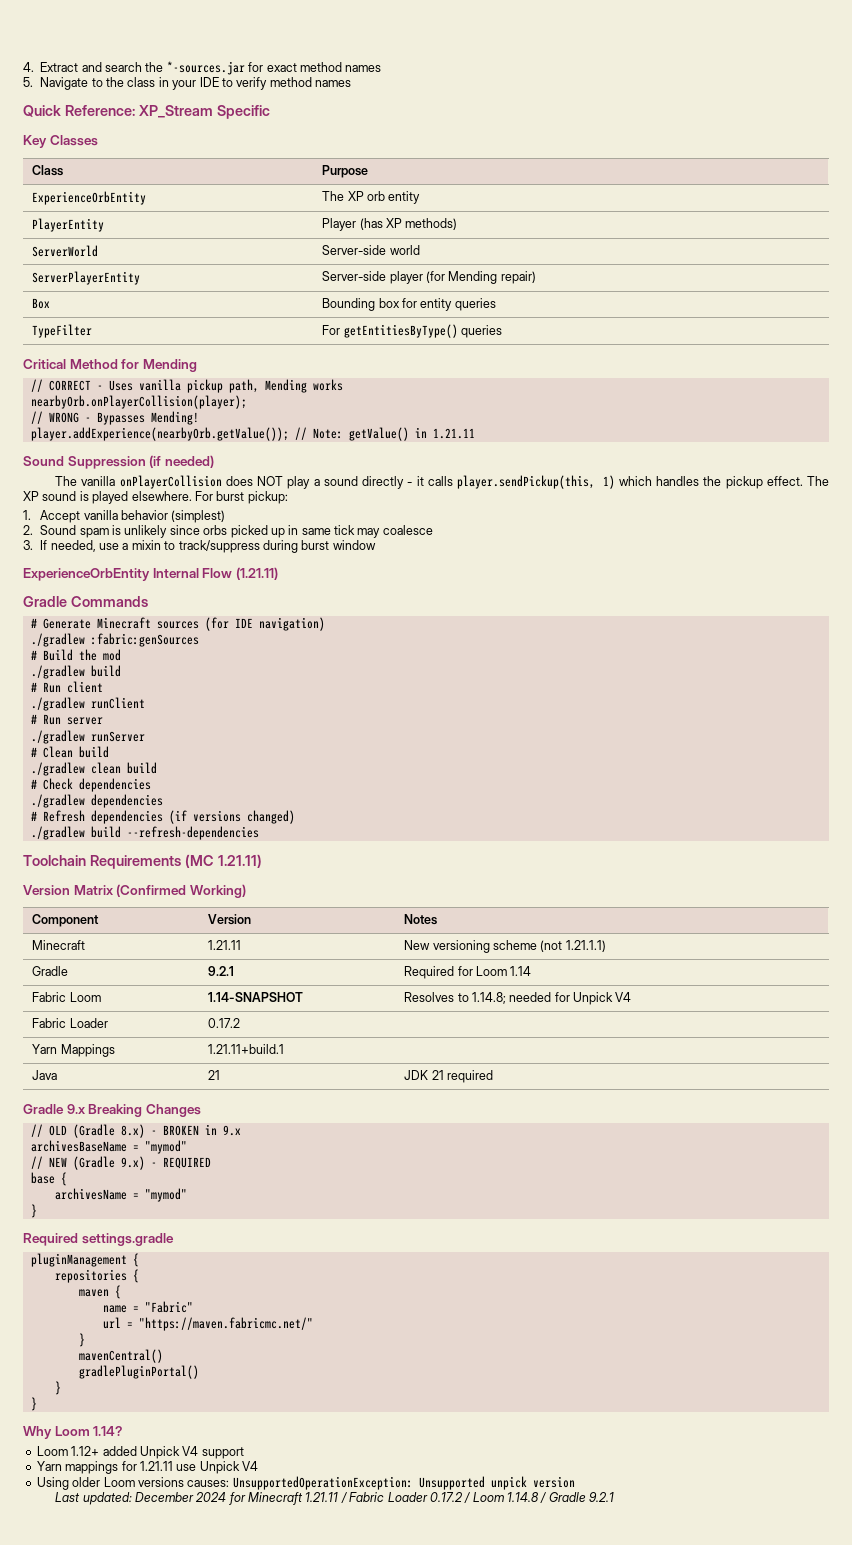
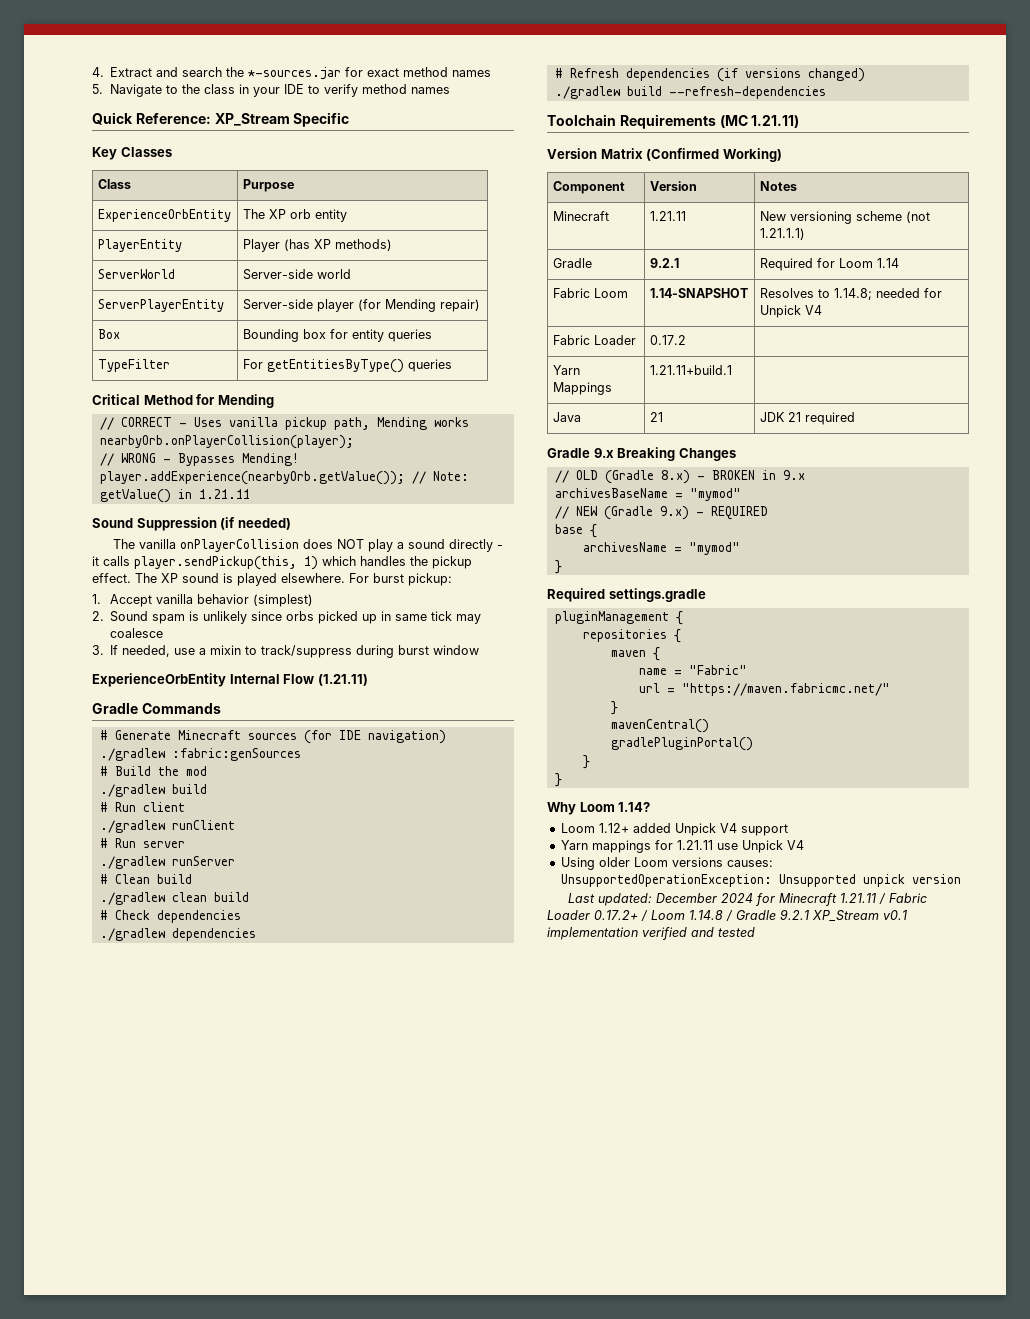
- Last updated: December 2024 for Minecraft 1.21.11 / Fabric Loader 0.17.2 / Loom 1.14.8 / Gradle 9.2.1
+ Last updated: December 2024 for Minecraft 1.21.11 / Fabric Loader 0.17.2+ / Loom 1.14.8 / Gradle 9.2.1 XP_Stream v0.1 implementation verified and tested

